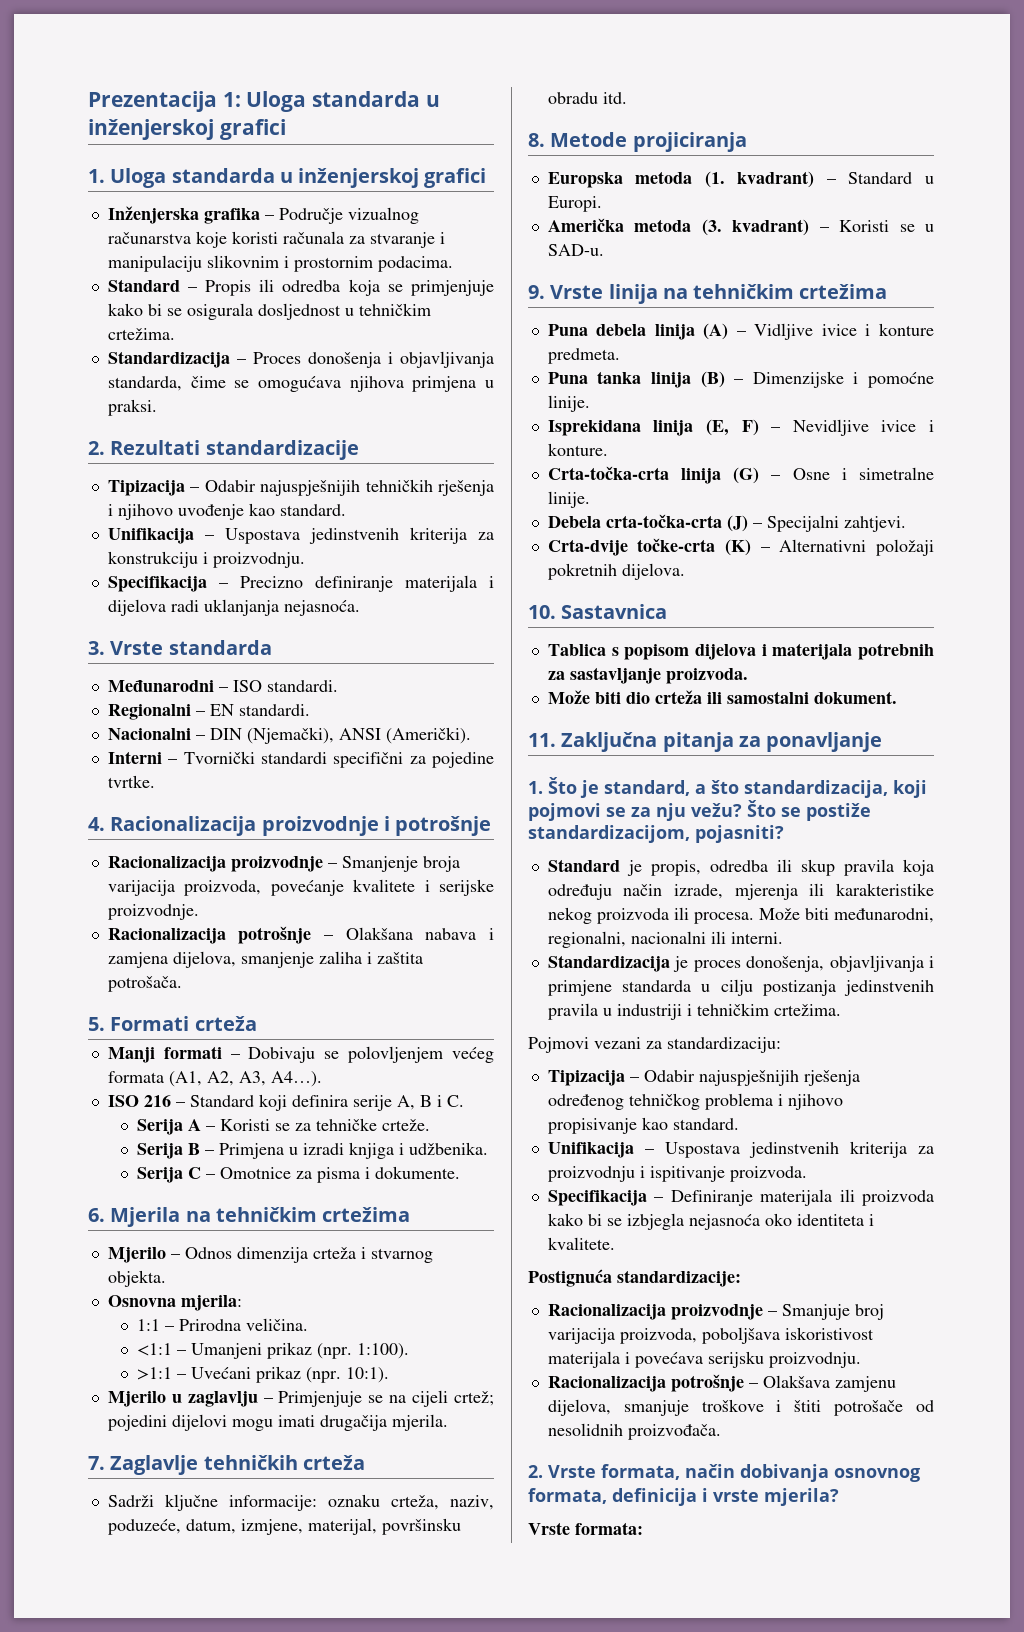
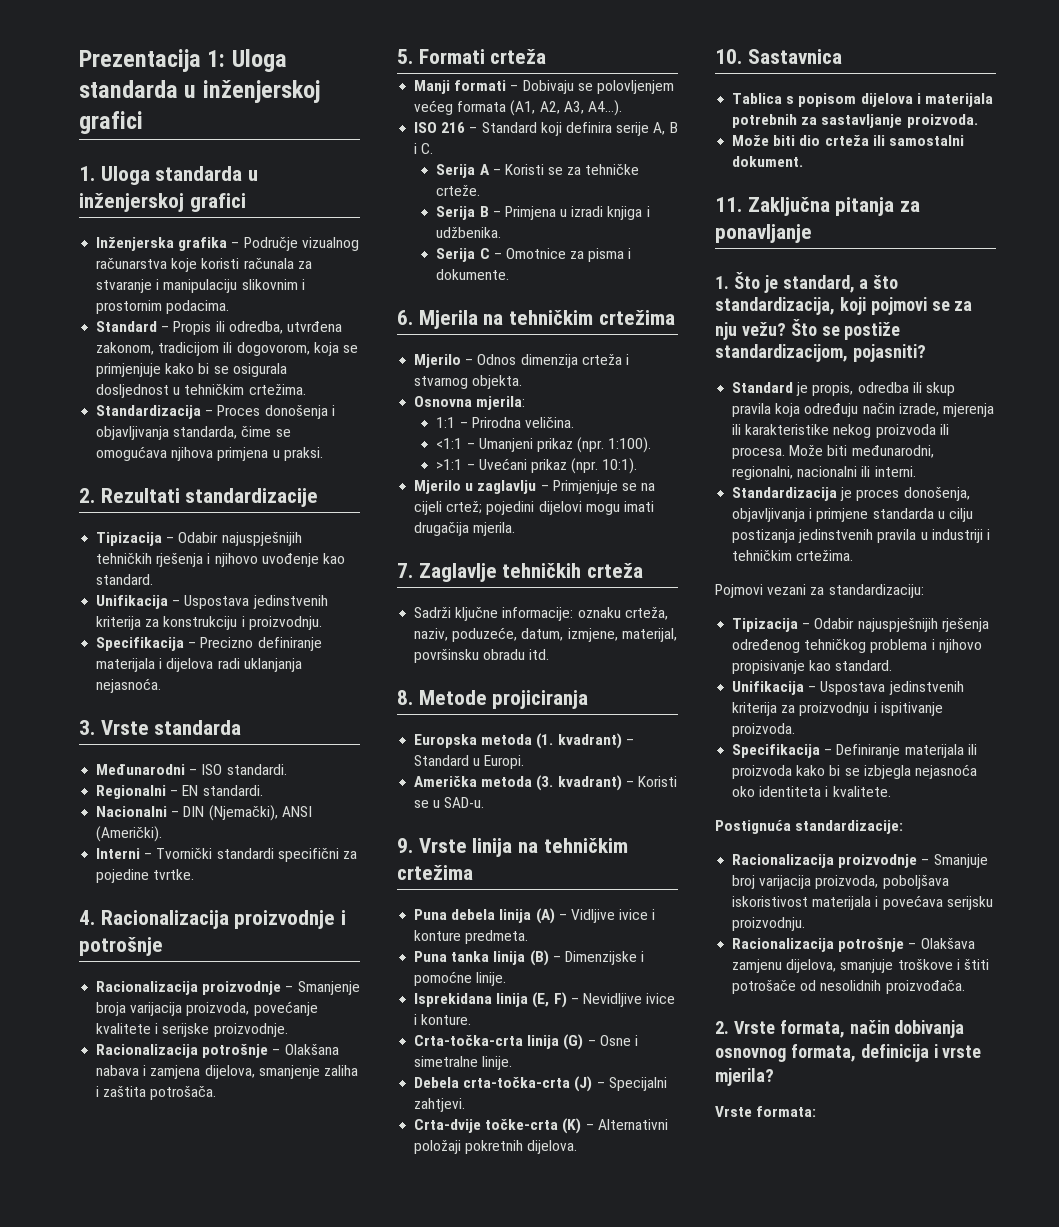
- Standard – Propis ili odredba koja se primjenjuje kako bi se osigurala dosljednost u tehničkim crtežima.
+ Standard – Propis ili odredba, utvrđena zakonom, tradicijom ili dogovorom, koja se primjenjuje kako bi se osigurala dosljednost u tehničkim crtežima.

